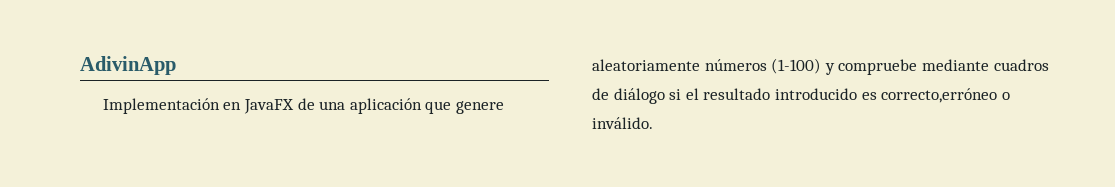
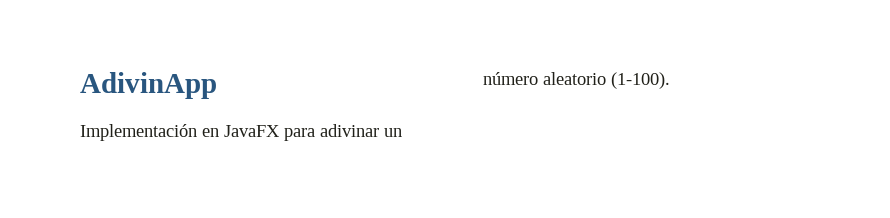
- Implementación en JavaFX de una aplicación que genere aleatoriamente números (1-100) y compruebe mediante cuadros de diálogo si el resultado introducido es correcto,erróneo o inválido.
+ Implementación en JavaFX para adivinar un número aleatorio (1-100).

